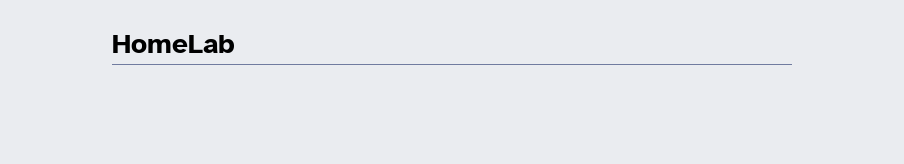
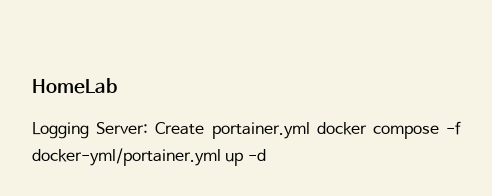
+ Logging Server: Create portainer.yml docker compose -f docker-yml/portainer.yml up -d

